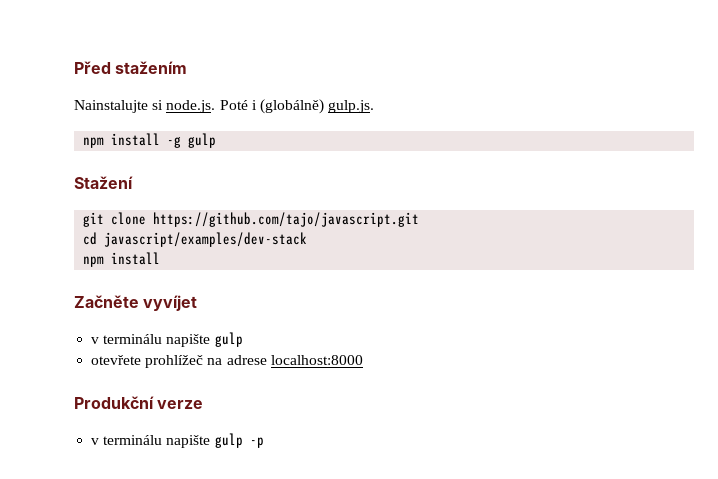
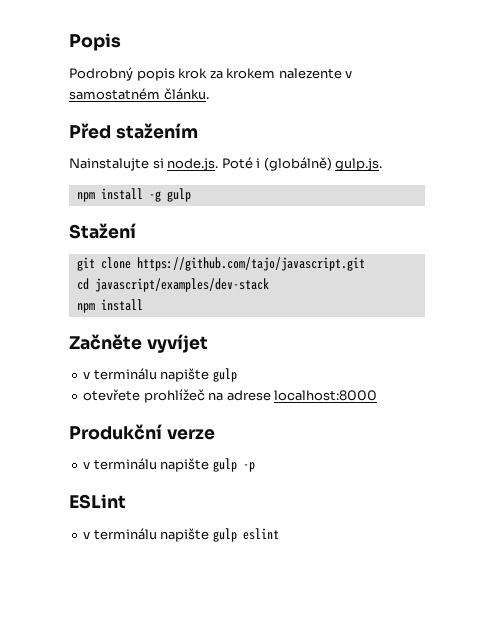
+ Popis
+ Podrobný popis krok za krokem nalezente v samostatném článku.
+ ESLint
+ v terminálu napište gulp eslint

